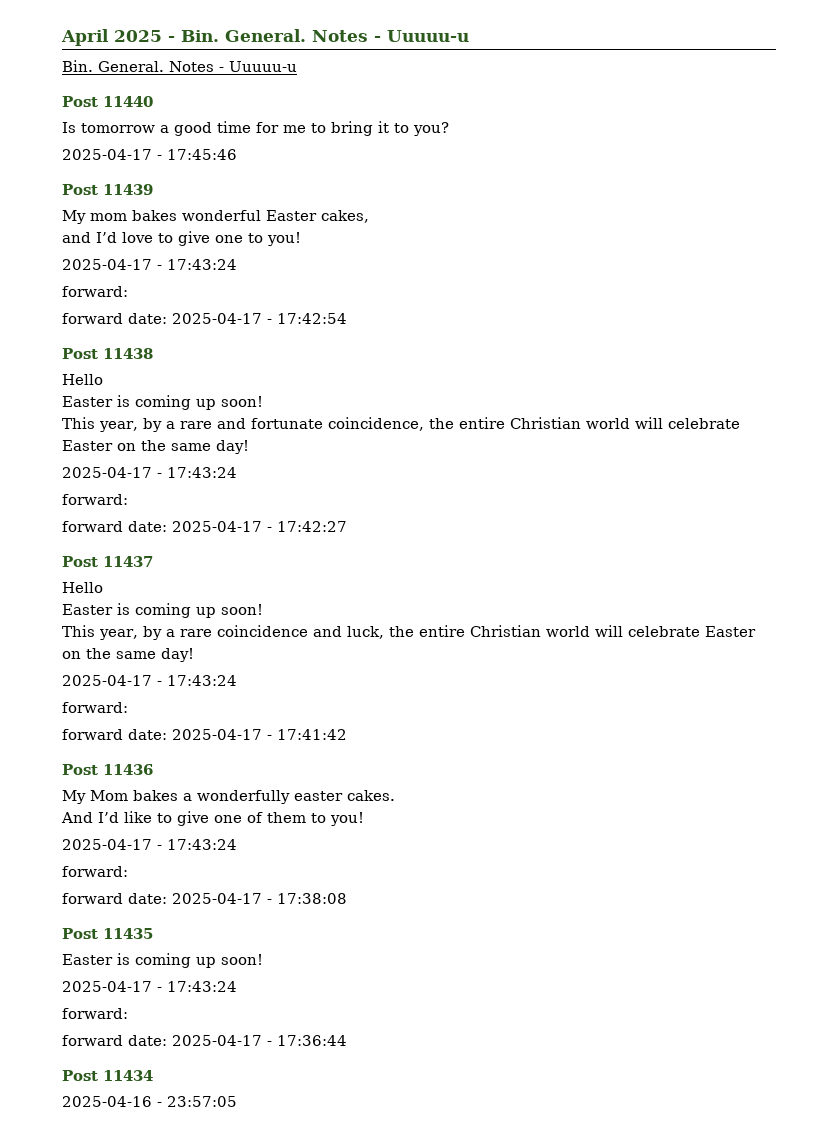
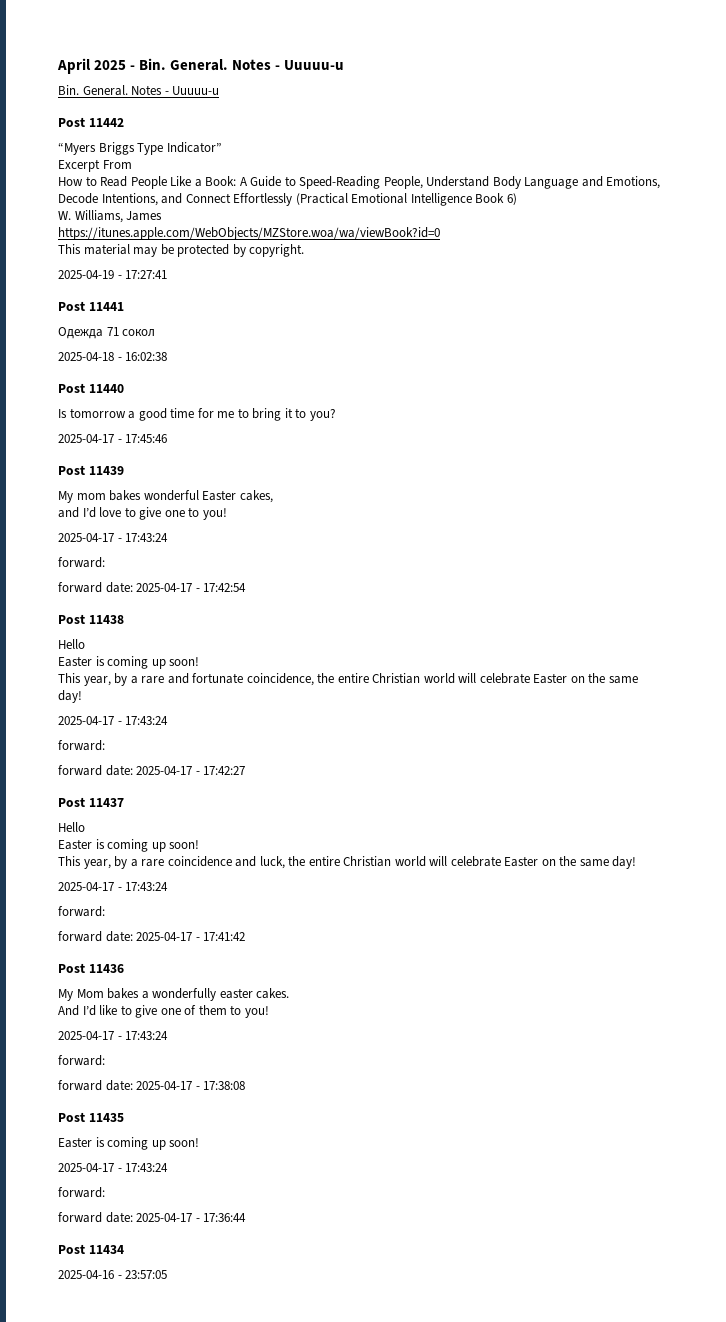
+ Post 11442
+ “Myers Briggs Type Indicator”
+ Excerpt From
+ How to Read People Like a Book: A Guide to Speed-Reading People, Understand Body Language and Emotions, Decode Intentions, and Connect Effortlessly (Practical Emotional Intelligence Book 6)
+ W. Williams, James
+ https://itunes.apple.com/WebObjects/MZStore.woa/wa/viewBook?id=0
+ This material may be protected by copyright.
+ 2025-04-19 - 17:27:41
+ Post 11441
+ Одежда 71 сокол
+ 2025-04-18 - 16:02:38

